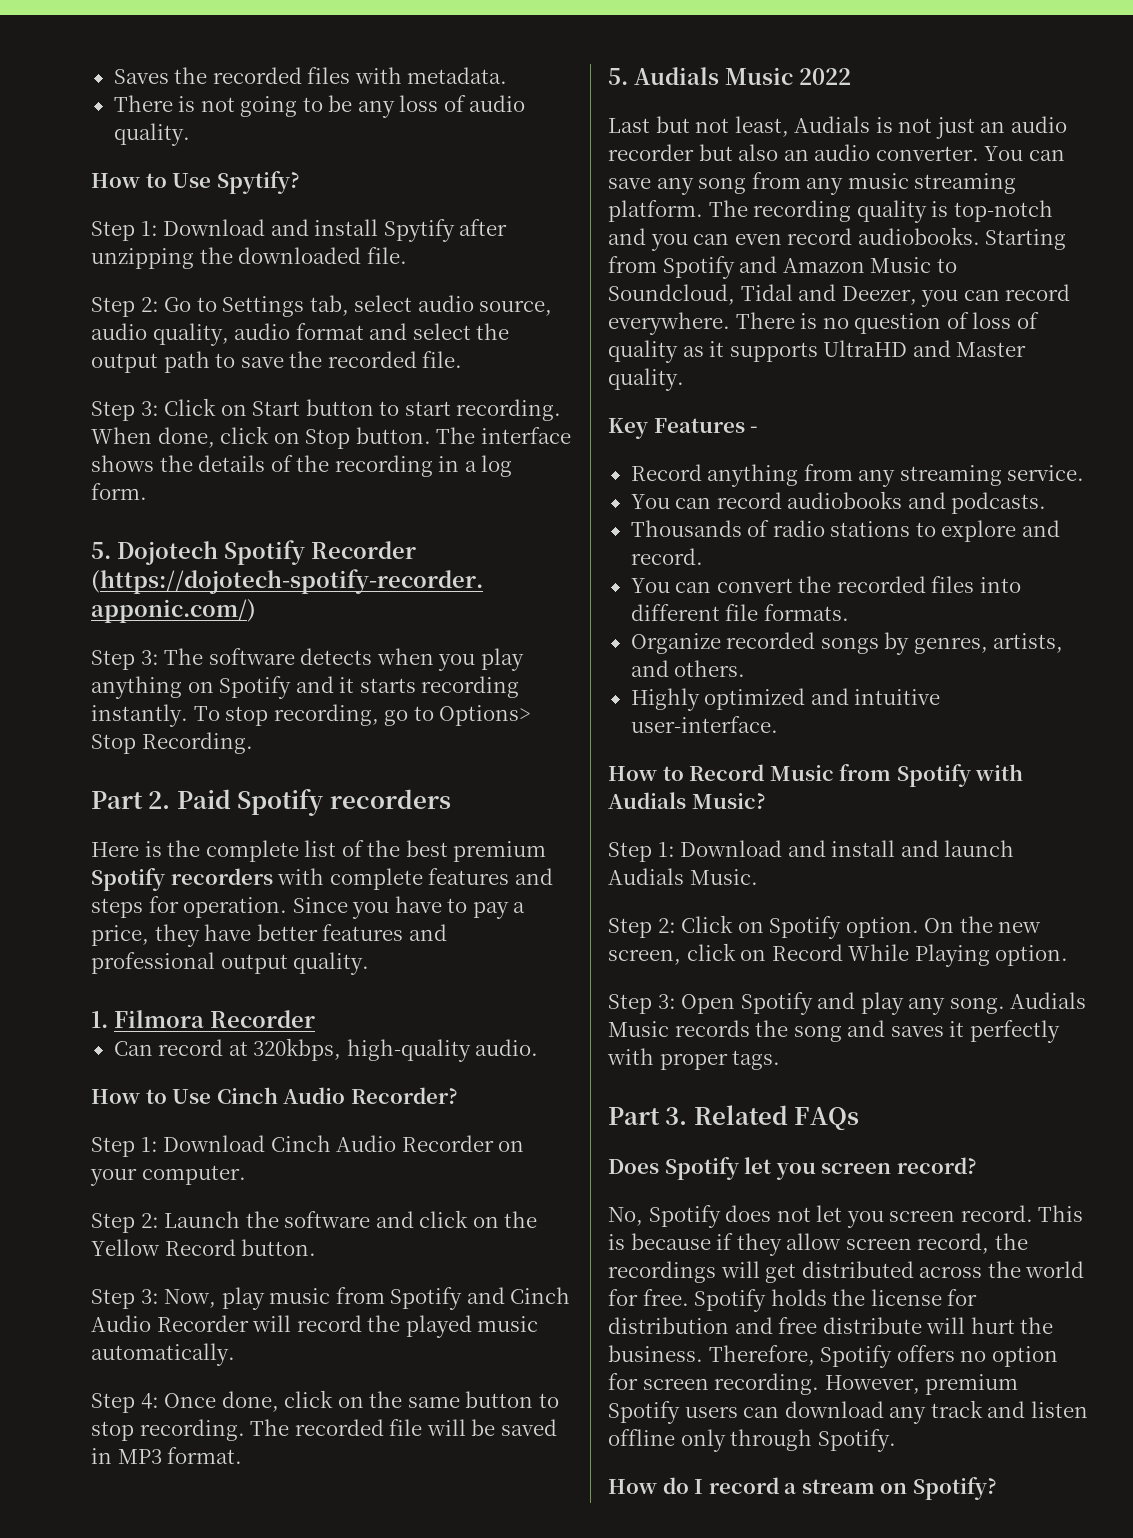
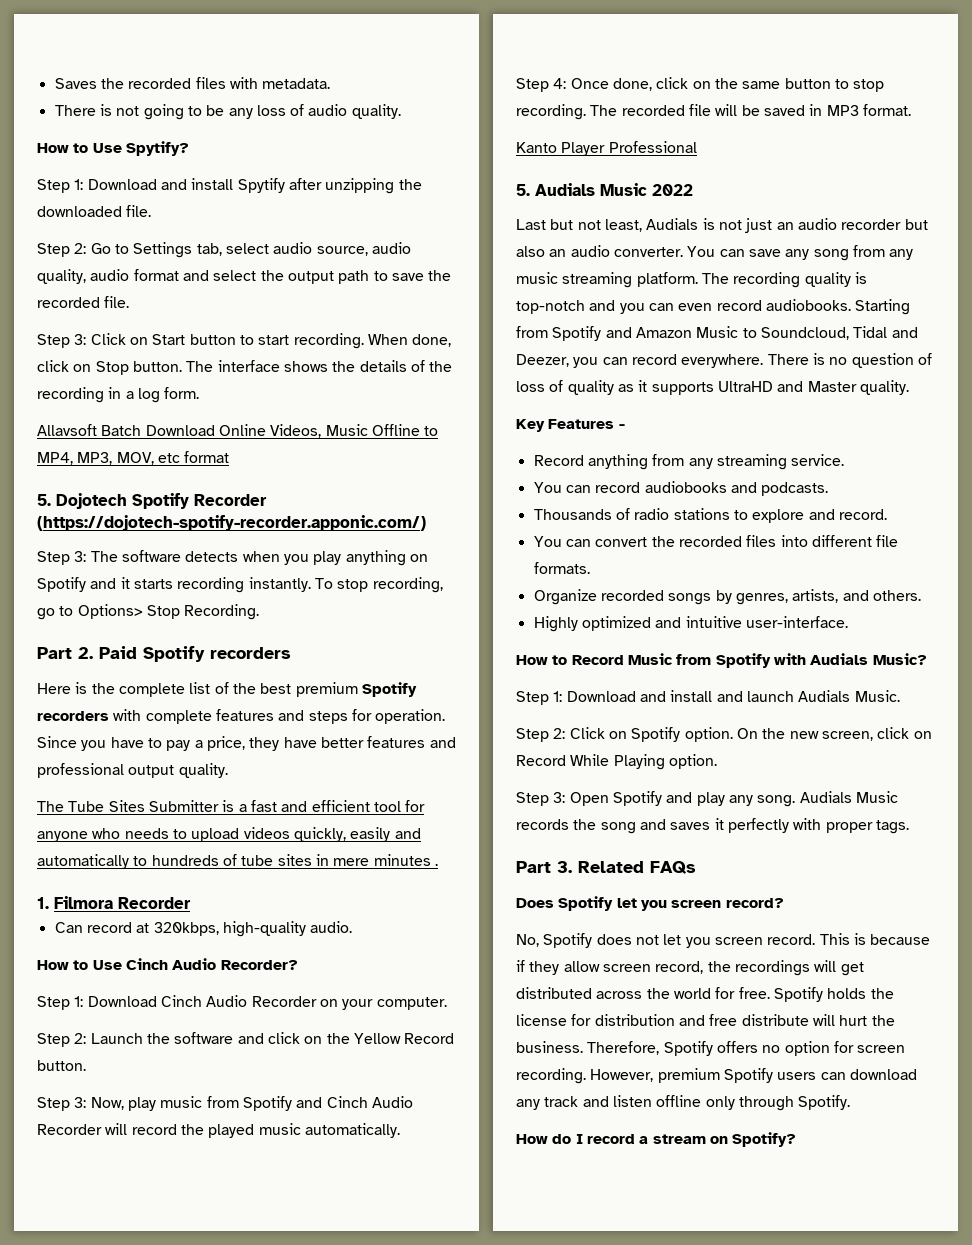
+ Allavsoft Batch Download Online Videos, Music Offline to MP4, MP3, MOV, etc format
+ The Tube Sites Submitter is a fast and efficient tool for anyone who needs to upload videos quickly, easily and automatically to hundreds of tube sites in mere minutes .
+ Kanto Player Professional

